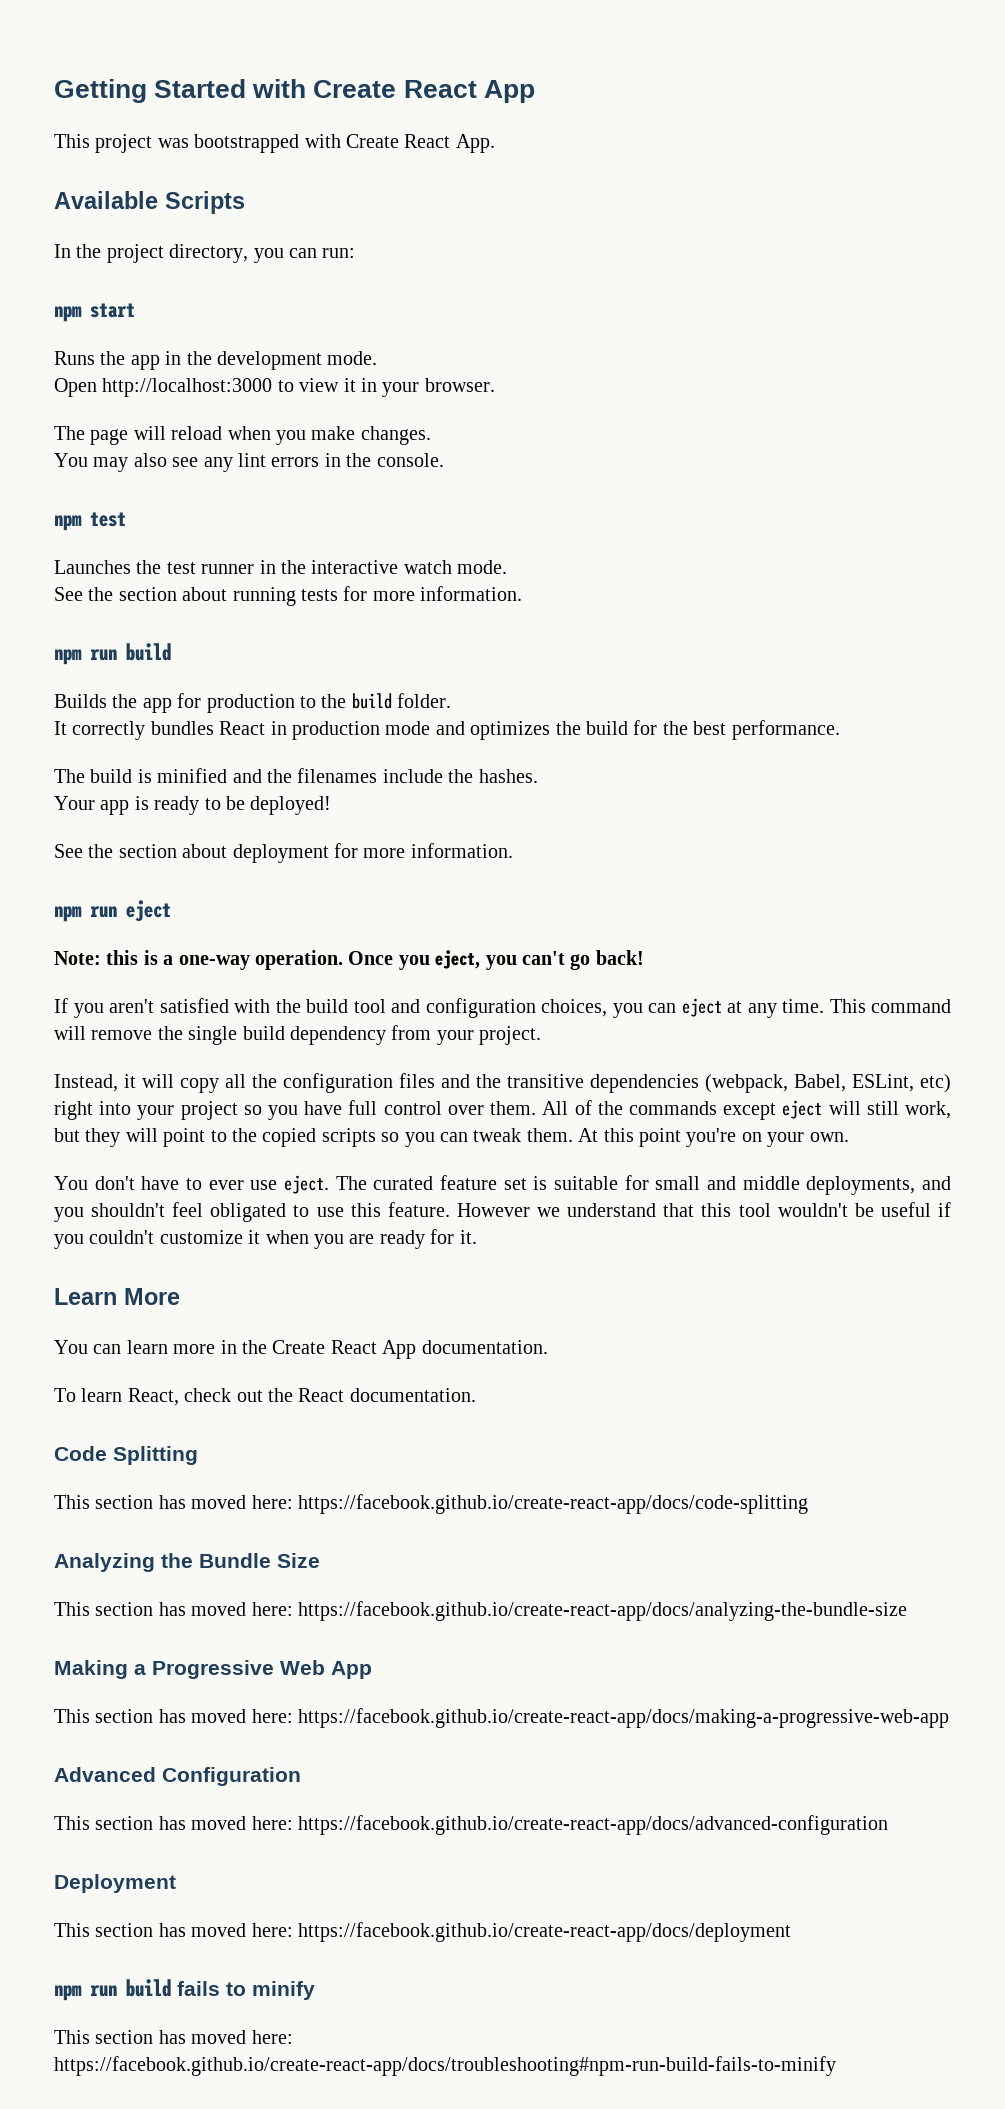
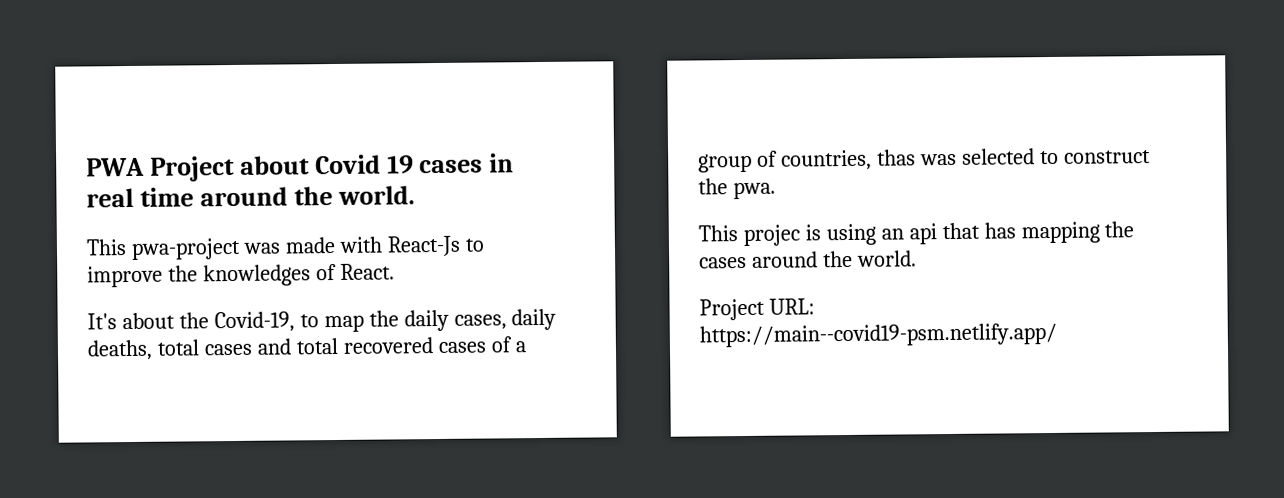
- Getting Started with Create React App
- This project was bootstrapped with Create React App.
- Available Scripts
- In the project directory, you can run:
- npm start
- Runs the app in the development mode.
- Open http://localhost:3000 to view it in your browser.
- The page will reload when you make changes.
- You may also see any lint errors in the console.
- npm test
- Launches the test runner in the interactive watch mode.
- See the section about running tests for more information.
- npm run build
- Builds the app for production to the build folder.
- It correctly bundles React in production mode and optimizes the build for the best performance.
- The build is minified and the filenames include the hashes.
- Your app is ready to be deployed!
- See the section about deployment for more information.
- npm run eject
- Note: this is a one-way operation. Once you eject, you can't go back!
- If you aren't satisfied with the build tool and configuration choices, you can eject at any time. This command will remove the single build dependency from your project.
- Instead, it will copy all the configuration files and the transitive dependencies (webpack, Babel, ESLint, etc) right into your project so you have full control over them. All of the commands except eject will still work, but they will point to the copied scripts so you can tweak them. At this point you're on your own.
- You don't have to ever use eject. The curated feature set is suitable for small and middle deployments, and you shouldn't feel obligated to use this feature. However we understand that this tool wouldn't be useful if you couldn't customize it when you are ready for it.
- Learn More
- You can learn more in the Create React App documentation.
- To learn React, check out the React documentation.
- Code Splitting
- This section has moved here: https://facebook.github.io/create-react-app/docs/code-splitting
- Analyzing the Bundle Size
- This section has moved here: https://facebook.github.io/create-react-app/docs/analyzing-the-bundle-size
- Making a Progressive Web App
- This section has moved here: https://facebook.github.io/create-react-app/docs/making-a-progressive-web-app
- Advanced Configuration
- This section has moved here: https://facebook.github.io/create-react-app/docs/advanced-configuration
- Deployment
- This section has moved here: https://facebook.github.io/create-react-app/docs/deployment
- npm run build fails to minify
- This section has moved here: https://facebook.github.io/create-react-app/docs/troubleshooting#npm-run-build-fails-to-minify
+ PWA Project about Covid 19 cases in real time around the world.
+ This pwa-project was made with React-Js to improve the knowledges of React.
+ It's about the Covid-19, to map the daily cases, daily deaths, total cases and total recovered cases of a group of countries, thas was selected to construct the pwa.
+ This projec is using an api that has mapping the cases around the world.
+ Project URL: https://main--covid19-psm.netlify.app/

